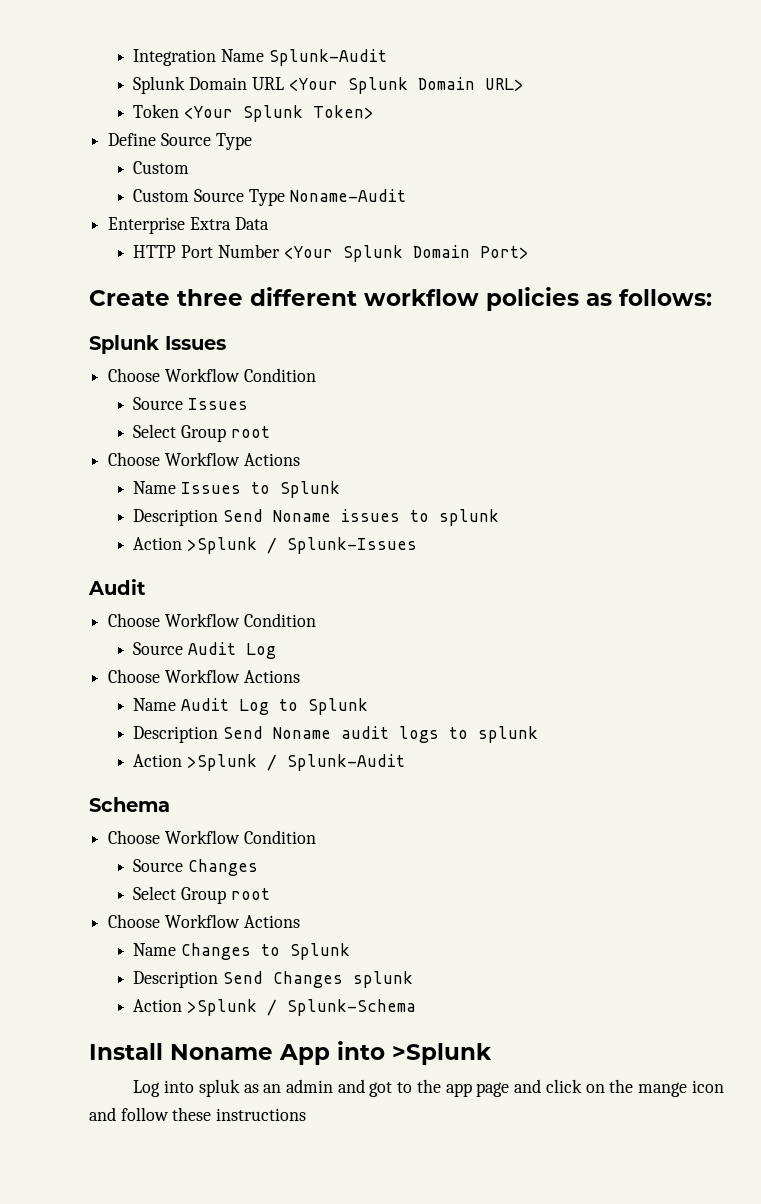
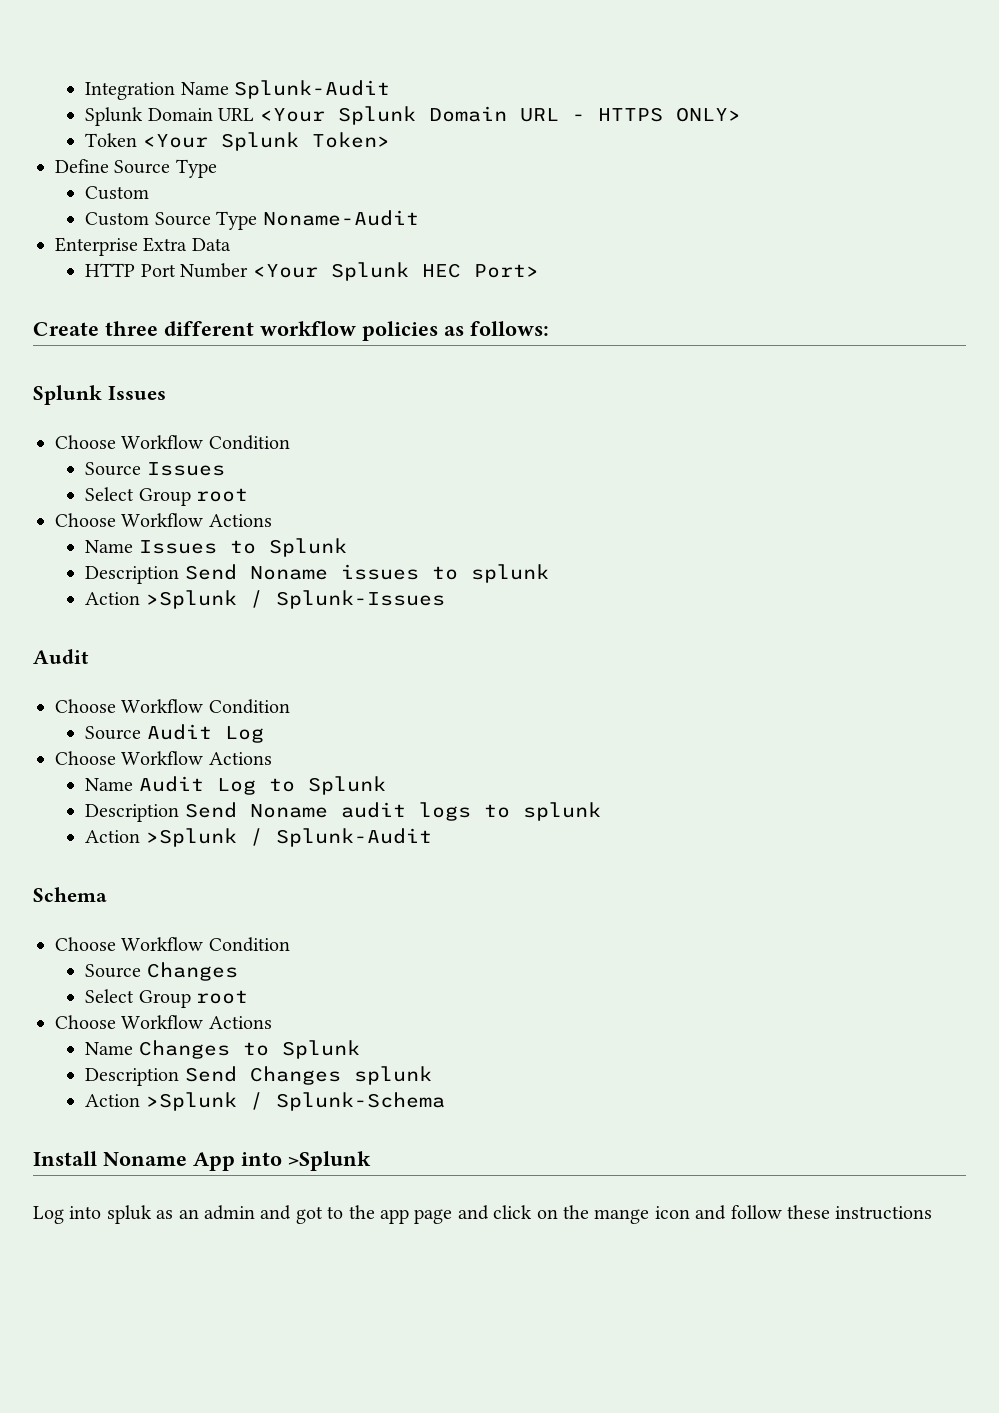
- Splunk Domain URL <Your Splunk Domain URL>
+ Splunk Domain URL <Your Splunk Domain URL - HTTPS ONLY>
- HTTP Port Number <Your Splunk Domain Port>
+ HTTP Port Number <Your Splunk HEC Port>

